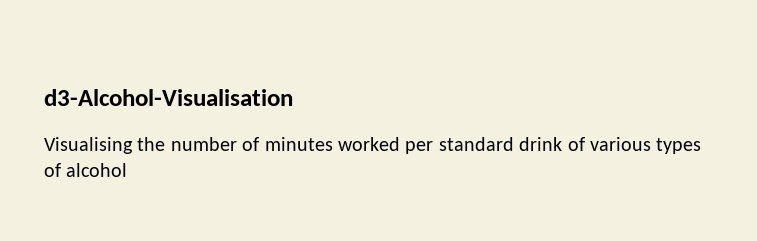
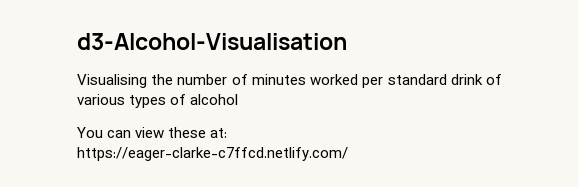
+ You can view these at: https://eager-clarke-c7ffcd.netlify.com/

